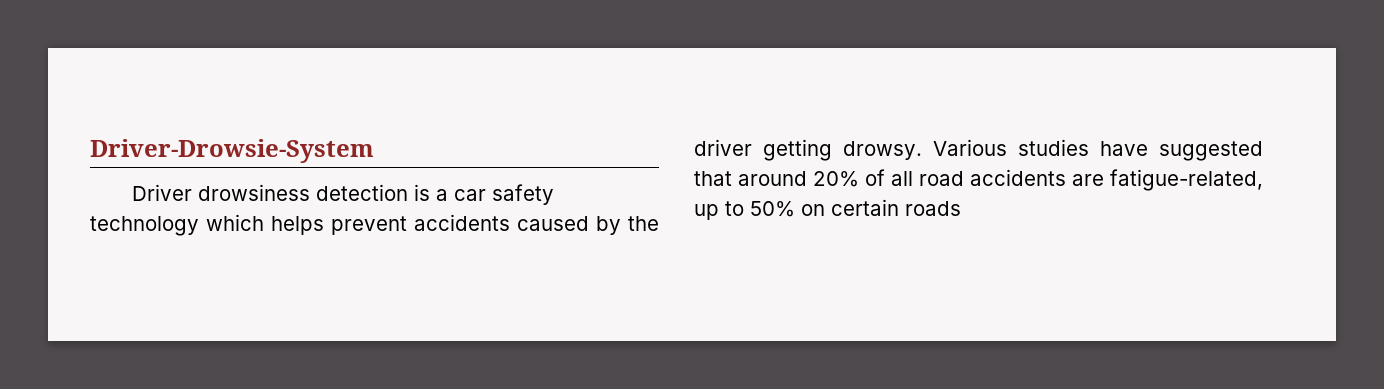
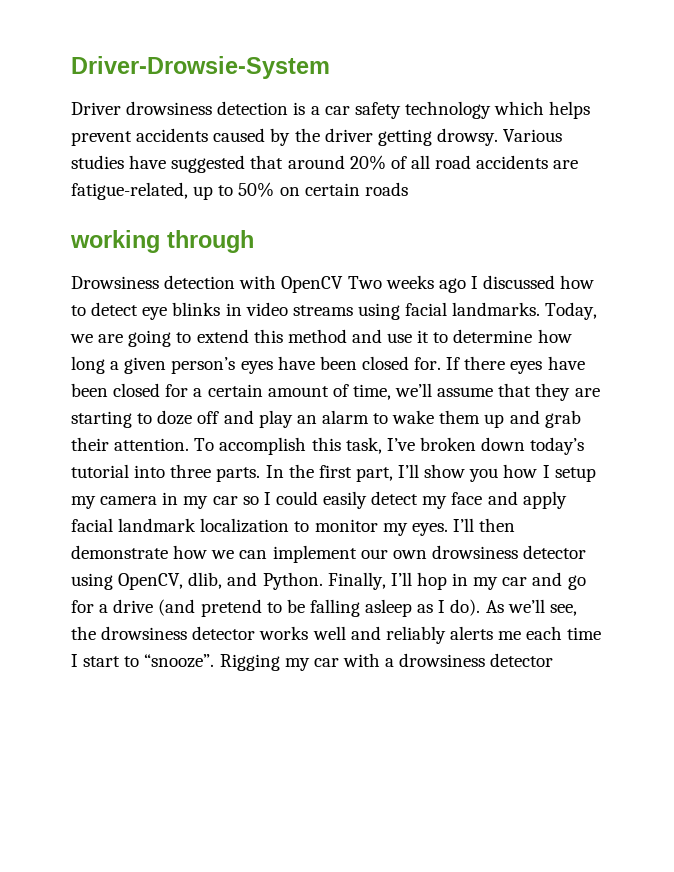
+ working through
+ Drowsiness detection with OpenCV Two weeks ago I discussed how to detect eye blinks in video streams using facial landmarks. Today, we are going to extend this method and use it to determine how long a given person’s eyes have been closed for. If there eyes have been closed for a certain amount of time, we’ll assume that they are starting to doze off and play an alarm to wake them up and grab their attention. To accomplish this task, I’ve broken down today’s tutorial into three parts. In the first part, I’ll show you how I setup my camera in my car so I could easily detect my face and apply facial landmark localization to monitor my eyes. I’ll then demonstrate how we can implement our own drowsiness detector using OpenCV, dlib, and Python. Finally, I’ll hop in my car and go for a drive (and pretend to be falling asleep as I do). As we’ll see, the drowsiness detector works well and reliably alerts me each time I start to “snooze”. Rigging my car with a drowsiness detector

